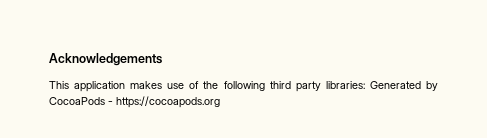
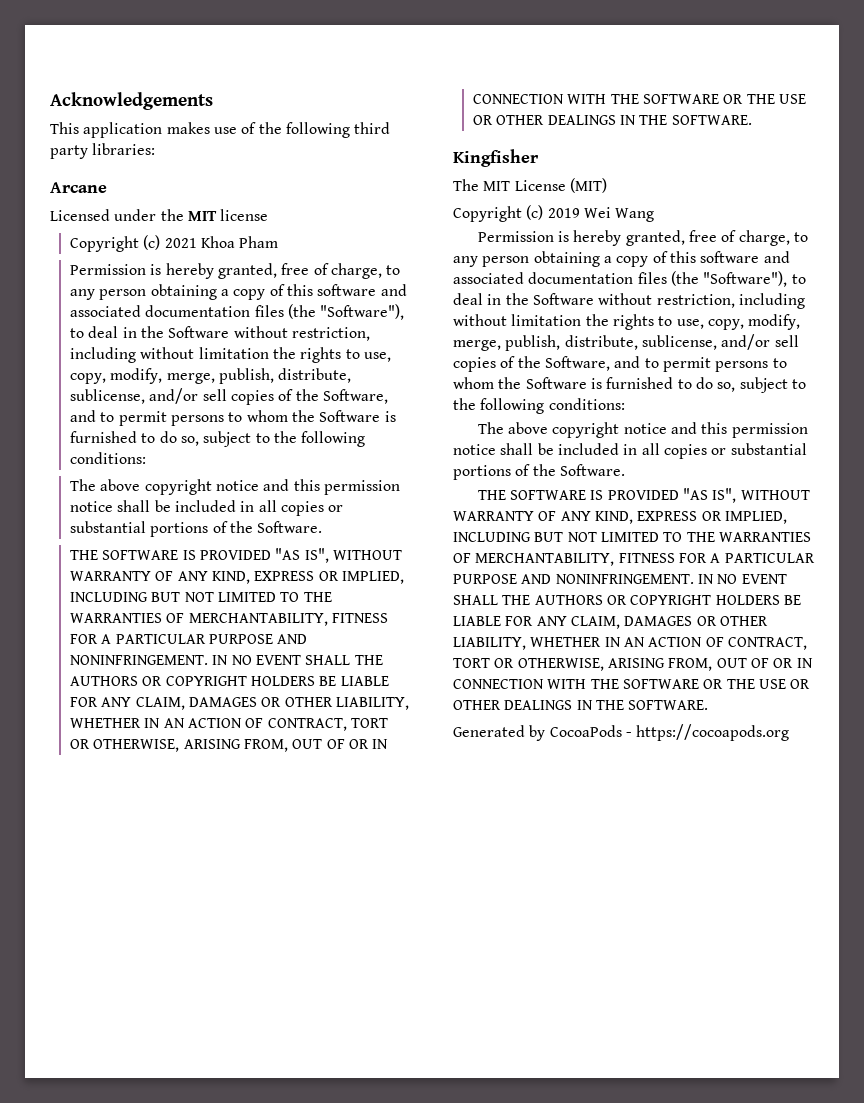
- This application makes use of the following third party libraries: Generated by CocoaPods - https://cocoapods.org
+ This application makes use of the following third party libraries:
+ Arcane
+ Licensed under the MIT license
+ Copyright (c) 2021 Khoa Pham
+ Permission is hereby granted, free of charge, to any person obtaining a copy of this software and associated documentation files (the "Software"), to deal in the Software without restriction, including without limitation the rights to use, copy, modify, merge, publish, distribute, sublicense, and/or sell copies of the Software, and to permit persons to whom the Software is furnished to do so, subject to the following conditions:
+ The above copyright notice and this permission notice shall be included in all copies or substantial portions of the Software.
+ THE SOFTWARE IS PROVIDED "AS IS", WITHOUT WARRANTY OF ANY KIND, EXPRESS OR IMPLIED, INCLUDING BUT NOT LIMITED TO THE WARRANTIES OF MERCHANTABILITY, FITNESS FOR A PARTICULAR PURPOSE AND NONINFRINGEMENT. IN NO EVENT SHALL THE AUTHORS OR COPYRIGHT HOLDERS BE LIABLE FOR ANY CLAIM, DAMAGES OR OTHER LIABILITY, WHETHER IN AN ACTION OF CONTRACT, TORT OR OTHERWISE, ARISING FROM, OUT OF OR IN CONNECTION WITH THE SOFTWARE OR THE USE OR OTHER DEALINGS IN THE SOFTWARE.
+ Kingfisher
+ The MIT License (MIT)
+ Copyright (c) 2019 Wei Wang
+ Permission is hereby granted, free of charge, to any person obtaining a copy of this software and associated documentation files (the "Software"), to deal in the Software without restriction, including without limitation the rights to use, copy, modify, merge, publish, distribute, sublicense, and/or sell copies of the Software, and to permit persons to whom the Software is furnished to do so, subject to the following conditions:
+ The above copyright notice and this permission notice shall be included in all copies or substantial portions of the Software.
+ THE SOFTWARE IS PROVIDED "AS IS", WITHOUT WARRANTY OF ANY KIND, EXPRESS OR IMPLIED, INCLUDING BUT NOT LIMITED TO THE WARRANTIES OF MERCHANTABILITY, FITNESS FOR A PARTICULAR PURPOSE AND NONINFRINGEMENT. IN NO EVENT SHALL THE AUTHORS OR COPYRIGHT HOLDERS BE LIABLE FOR ANY CLAIM, DAMAGES OR OTHER LIABILITY, WHETHER IN AN ACTION OF CONTRACT, TORT OR OTHERWISE, ARISING FROM, OUT OF OR IN CONNECTION WITH THE SOFTWARE OR THE USE OR OTHER DEALINGS IN THE SOFTWARE.
+ Generated by CocoaPods - https://cocoapods.org

